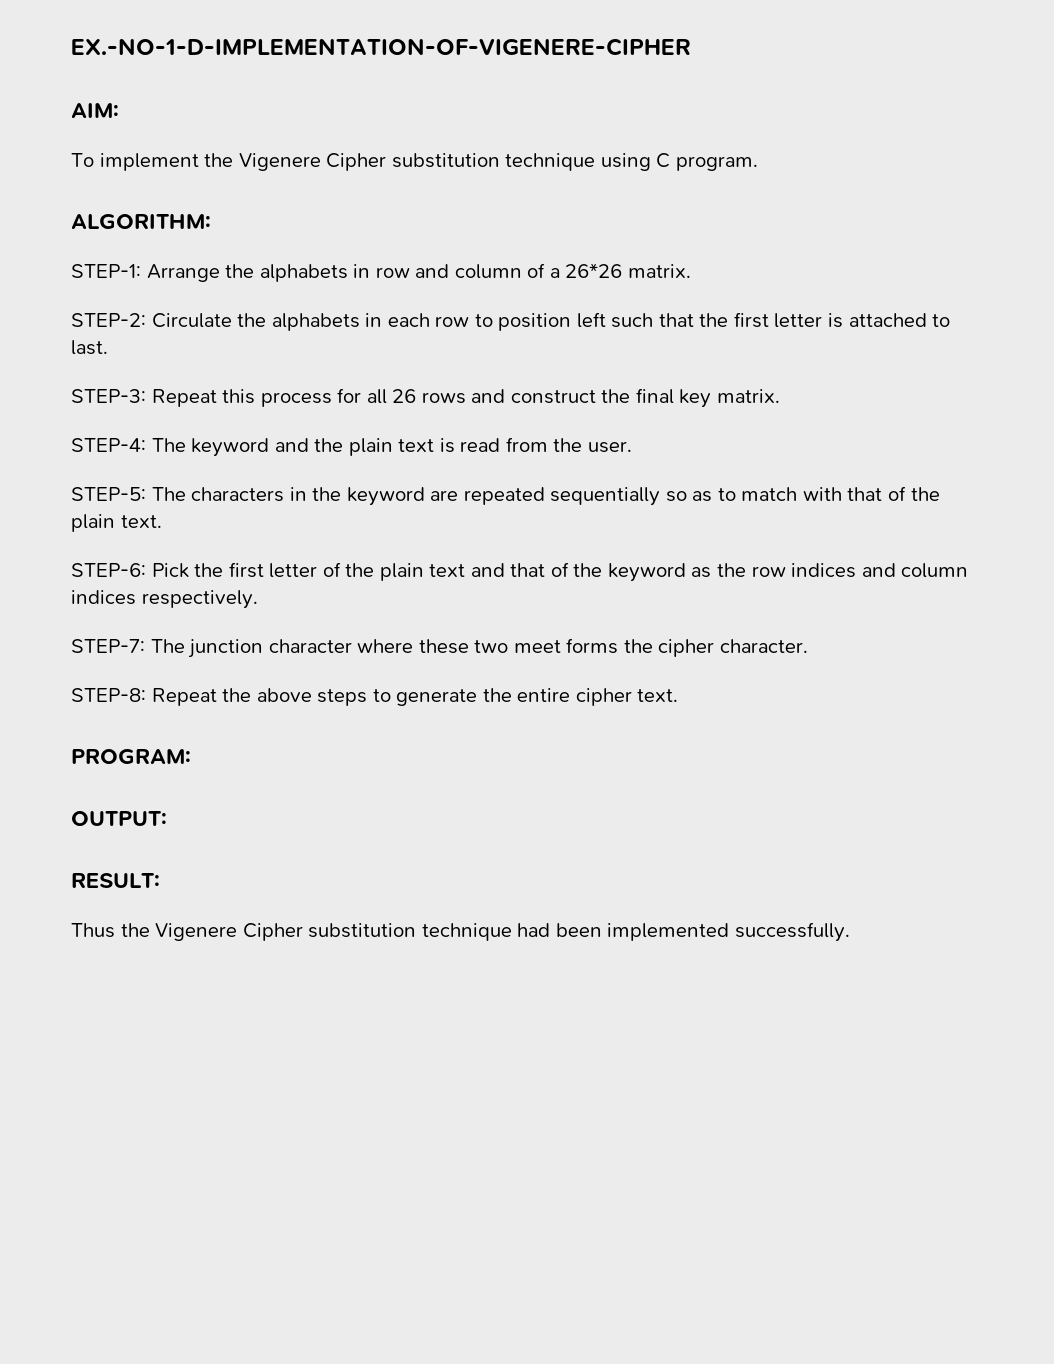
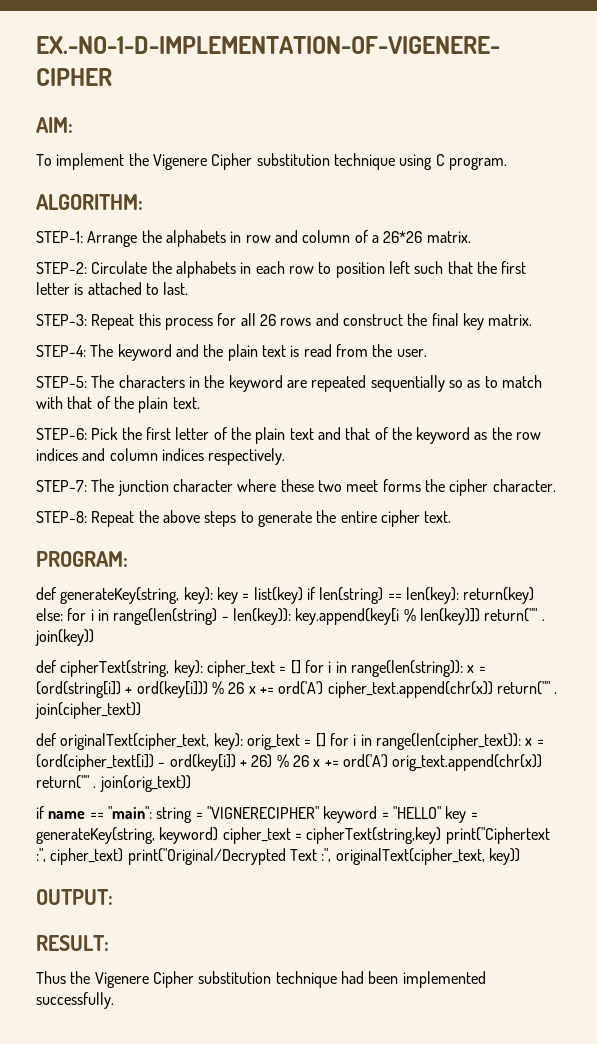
+ def generateKey(string, key): key = list(key) if len(string) == len(key): return(key) else: for i in range(len(string) - len(key)): key.append(key[i % len(key)]) return("" . join(key))
+ def cipherText(string, key): cipher_text = [] for i in range(len(string)): x = (ord(string[i]) + ord(key[i])) % 26 x += ord('A') cipher_text.append(chr(x)) return("" . join(cipher_text))
+ def originalText(cipher_text, key): orig_text = [] for i in range(len(cipher_text)): x = (ord(cipher_text[i]) - ord(key[i]) + 26) % 26 x += ord('A') orig_text.append(chr(x)) return("" . join(orig_text))
+ if name == "main": string = "VIGNERECIPHER" keyword = "HELLO" key = generateKey(string, keyword) cipher_text = cipherText(string,key) print("Ciphertext :", cipher_text) print("Original/Decrypted Text :", originalText(cipher_text, key))

